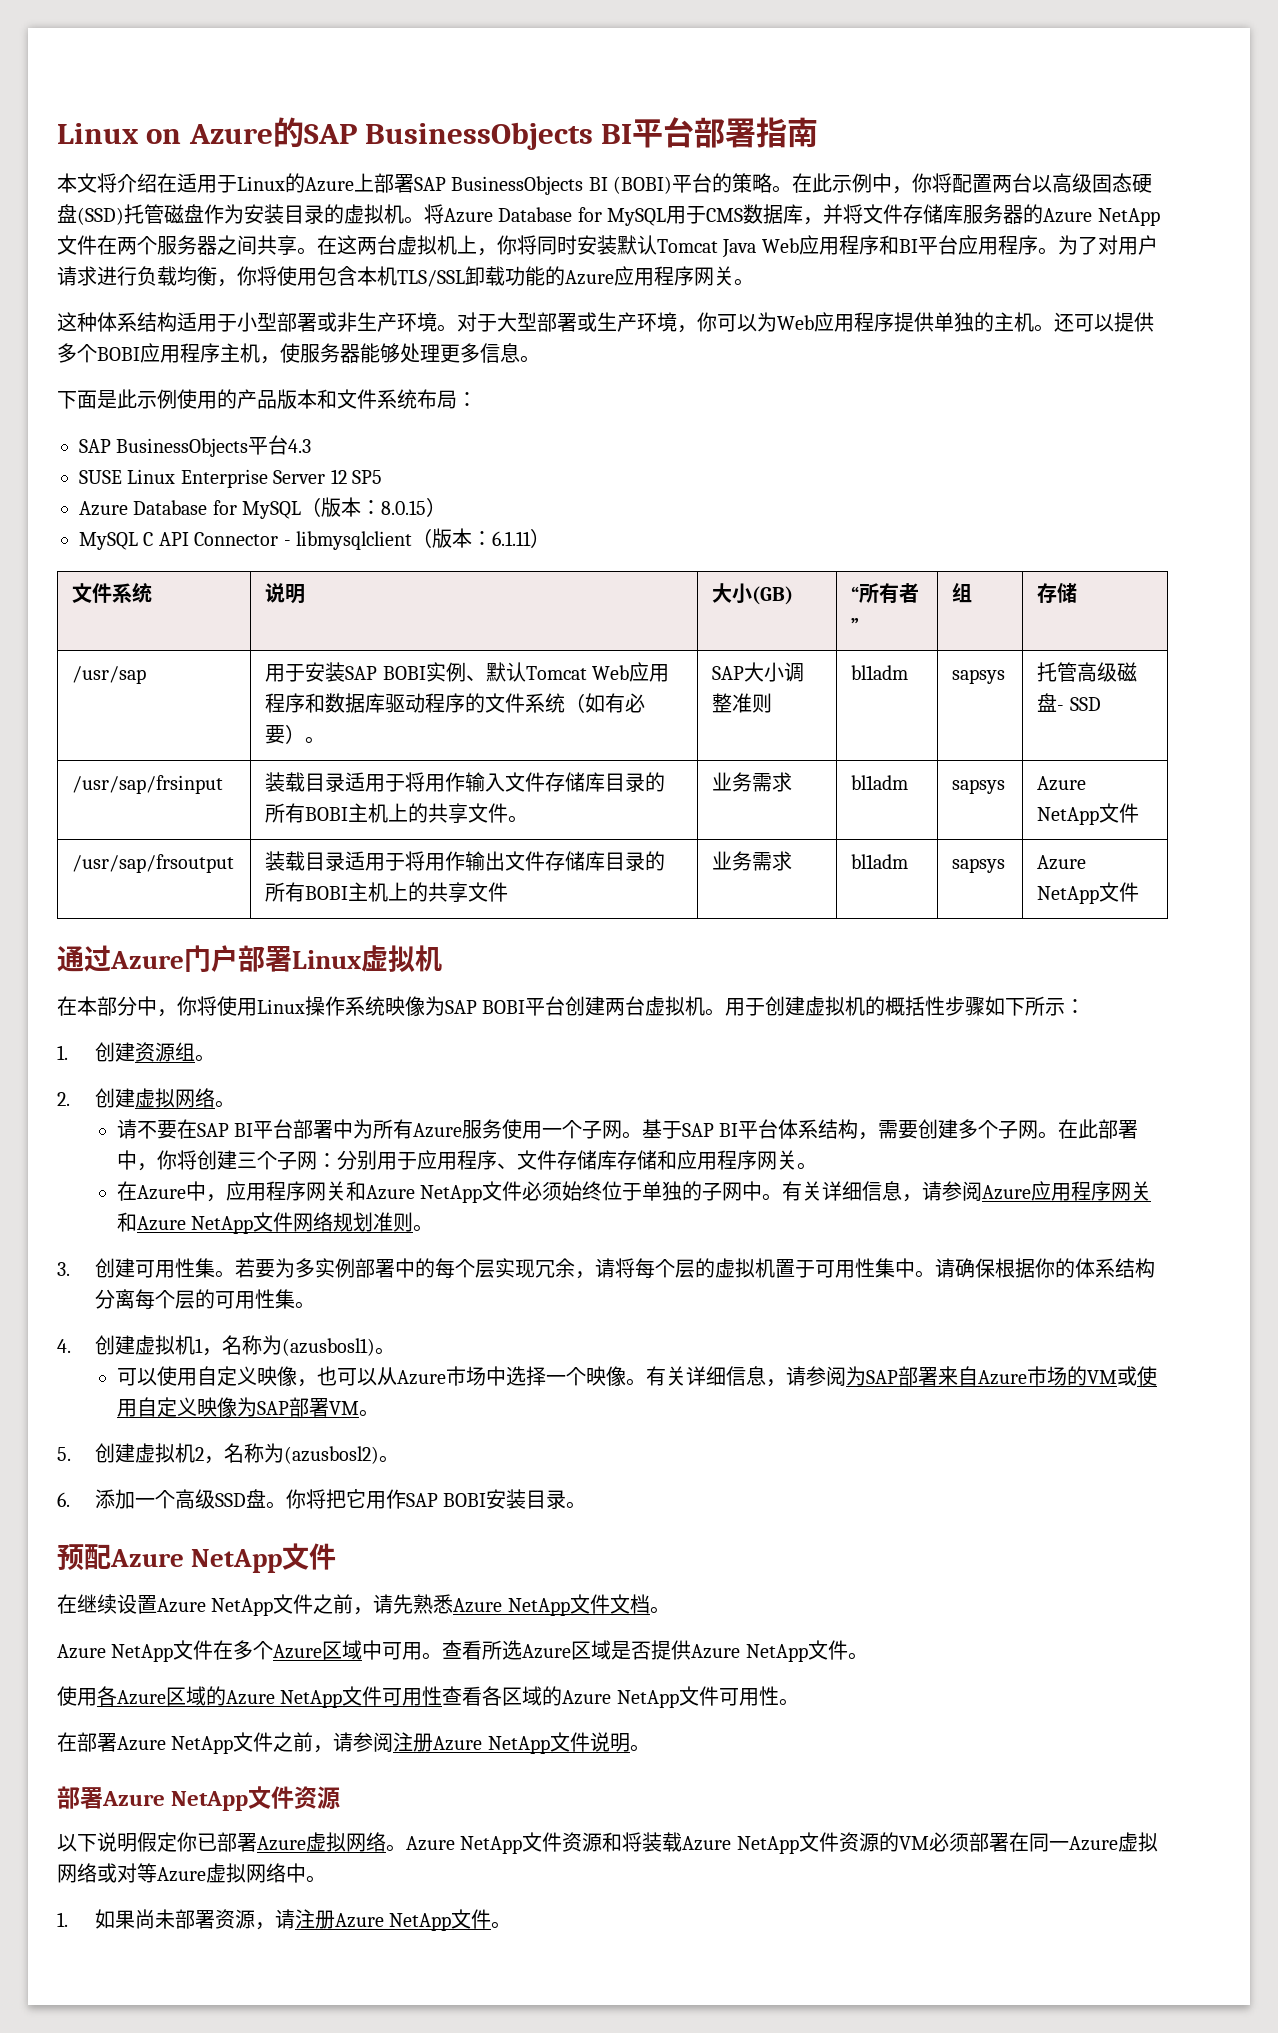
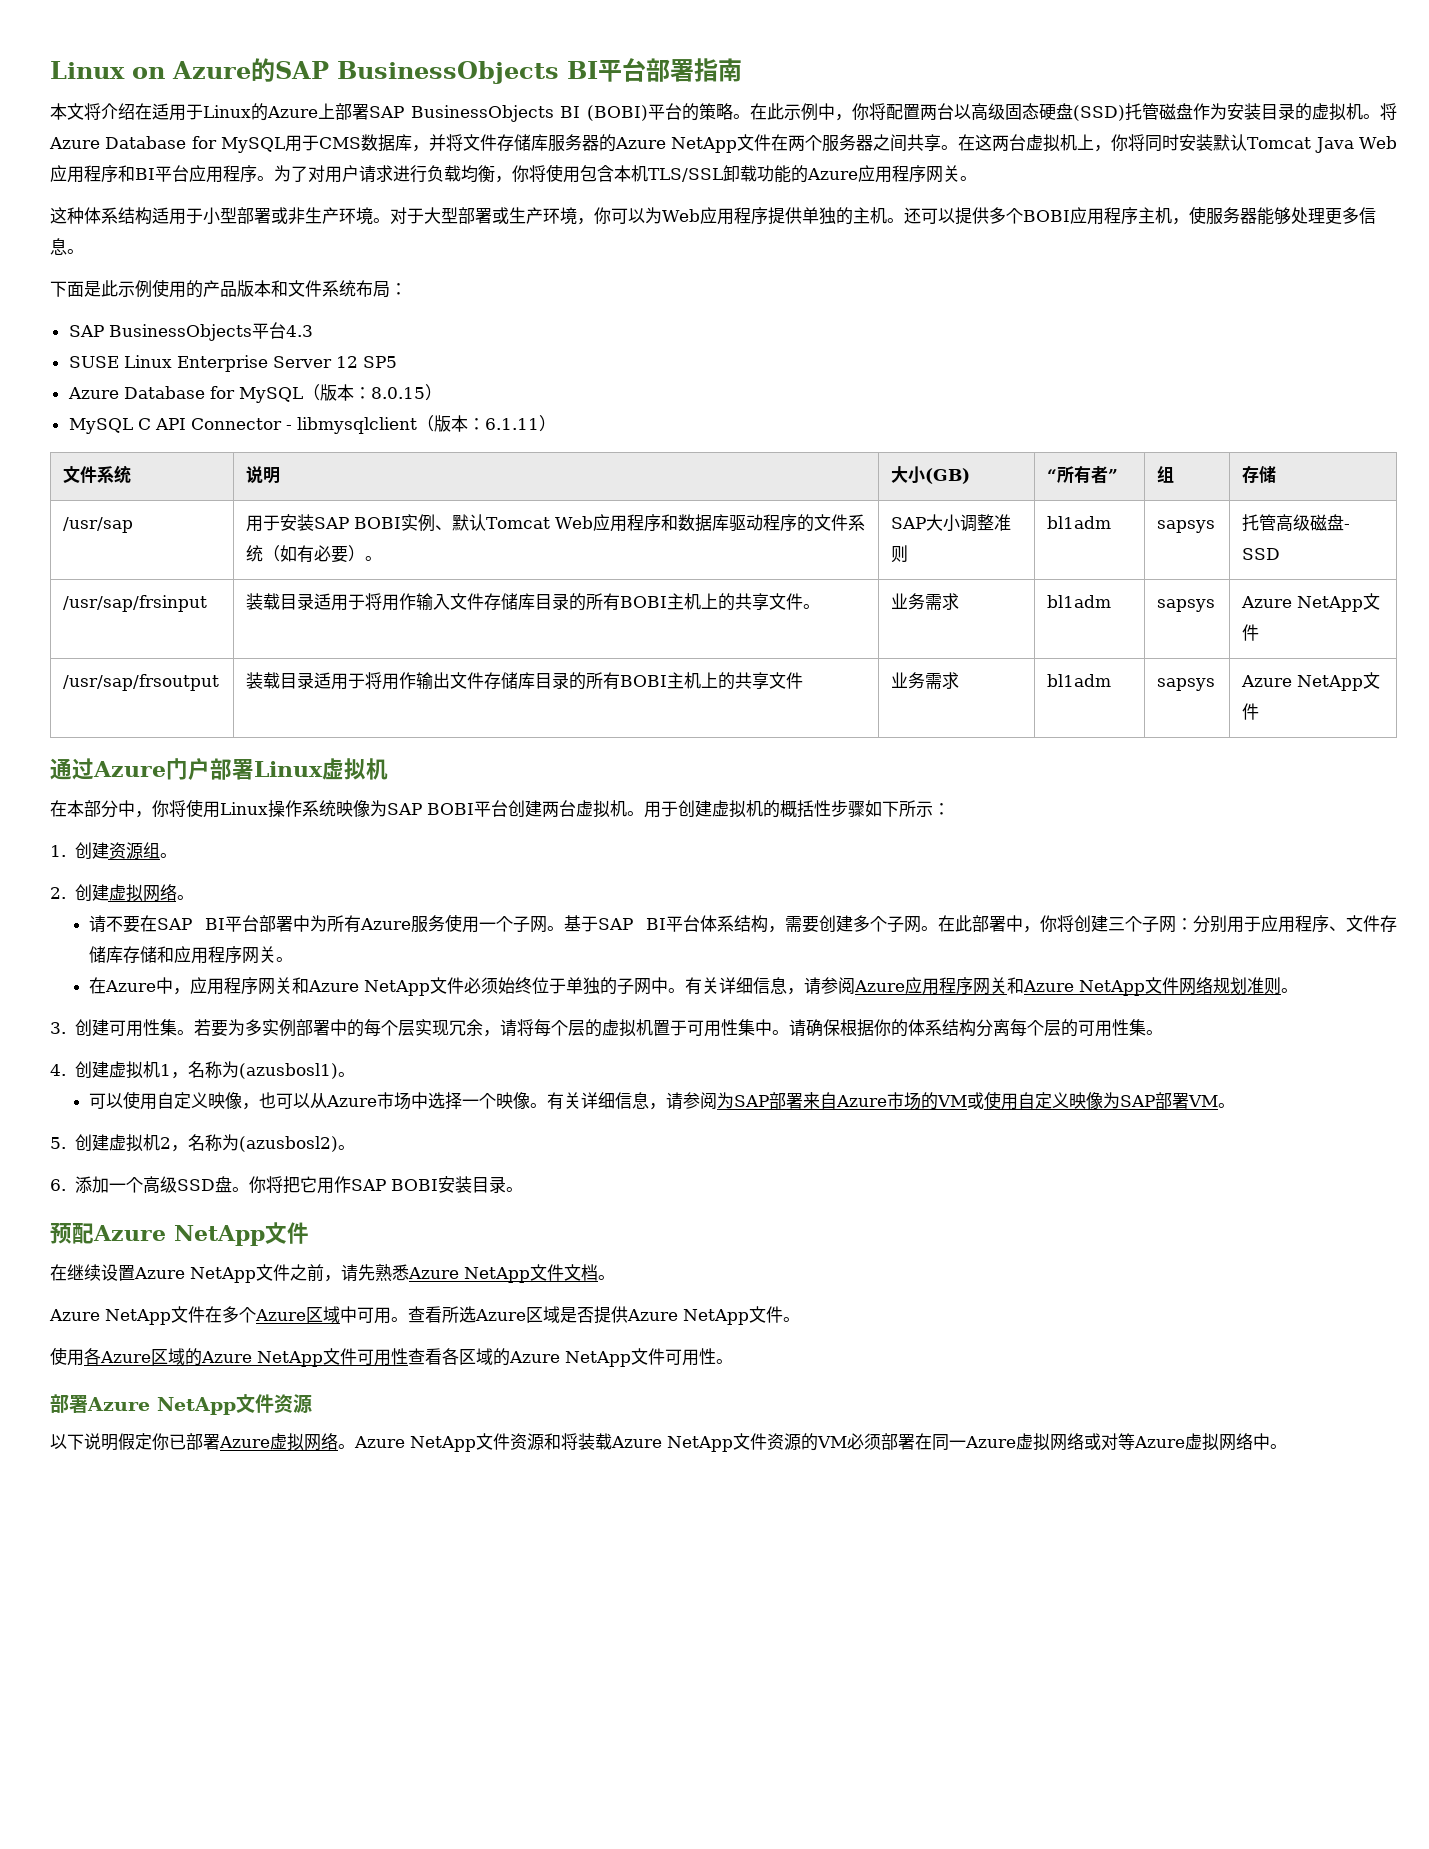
- 在部署Azure NetApp文件之前，请参阅注册Azure NetApp文件说明。
- 1.如果尚未部署资源，请注册Azure NetApp文件。

